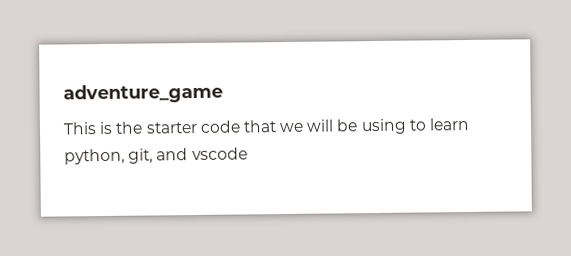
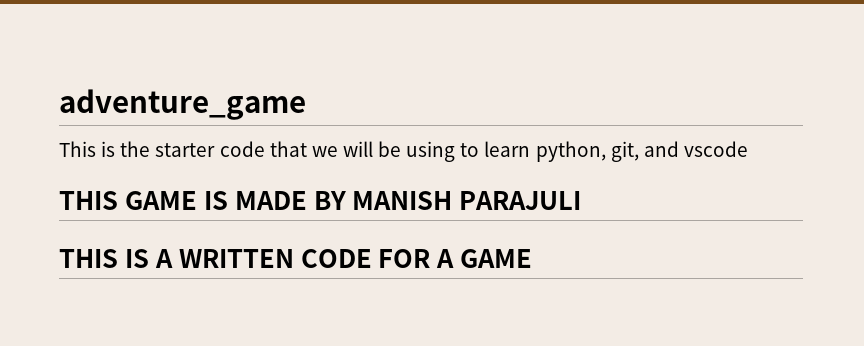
+ THIS GAME IS MADE BY MANISH PARAJULI
+ THIS IS A WRITTEN CODE FOR A GAME

